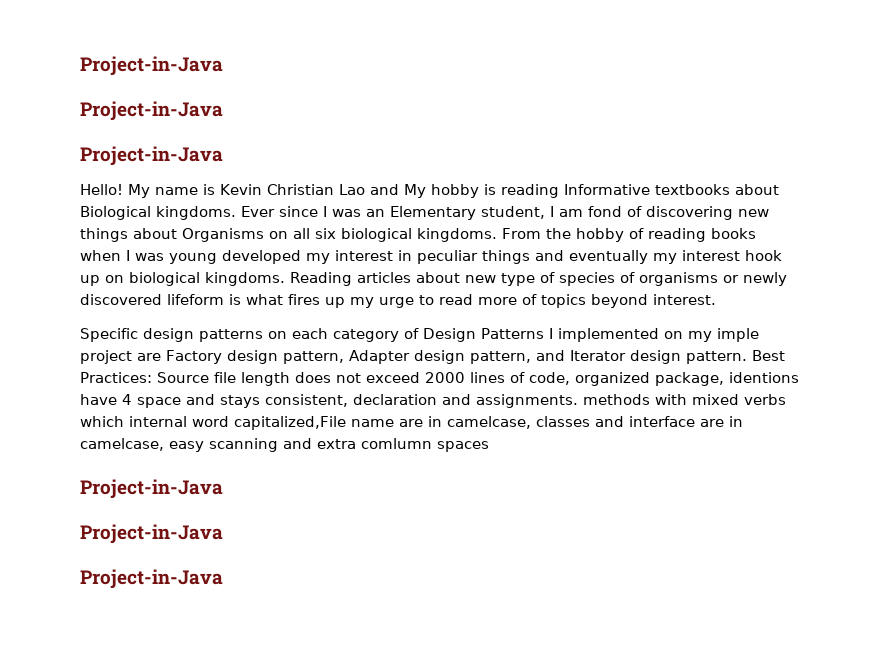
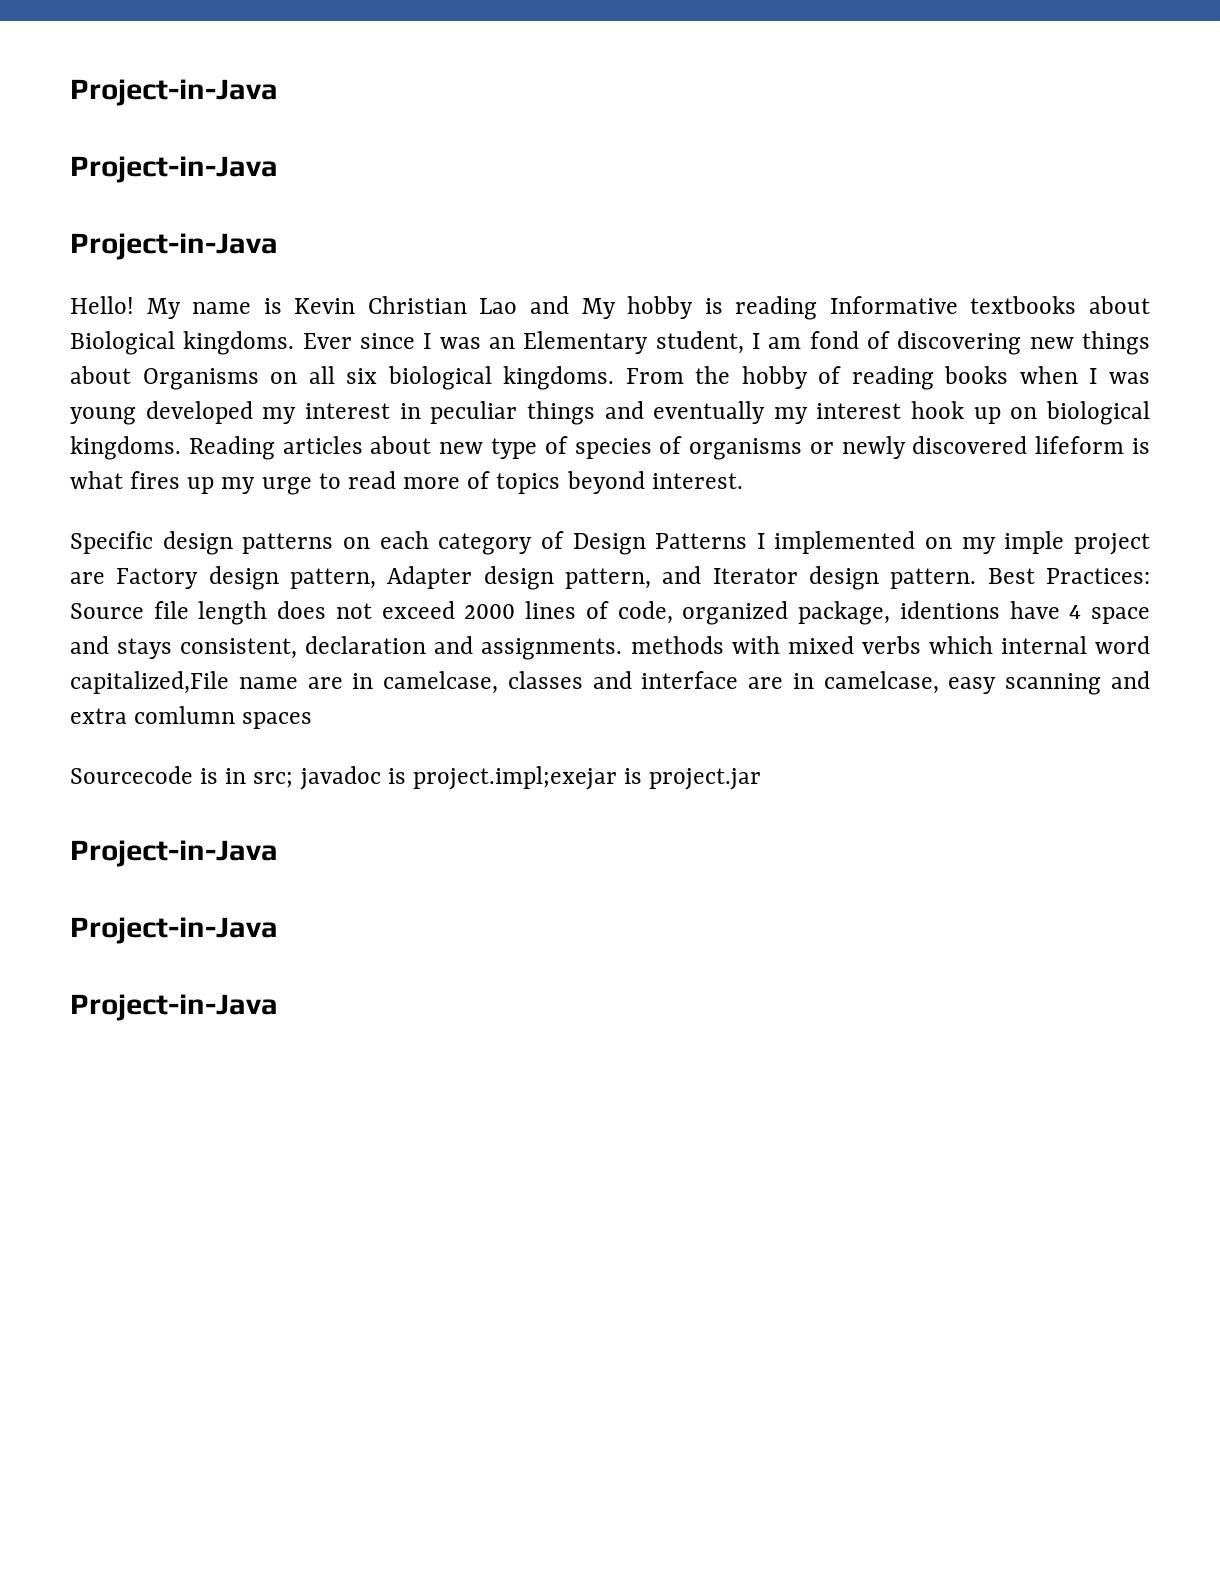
+ Sourcecode is in src; javadoc is project.impl;exejar is project.jar

